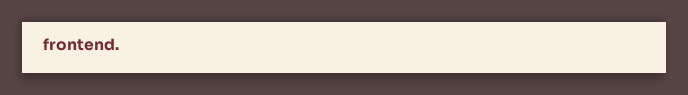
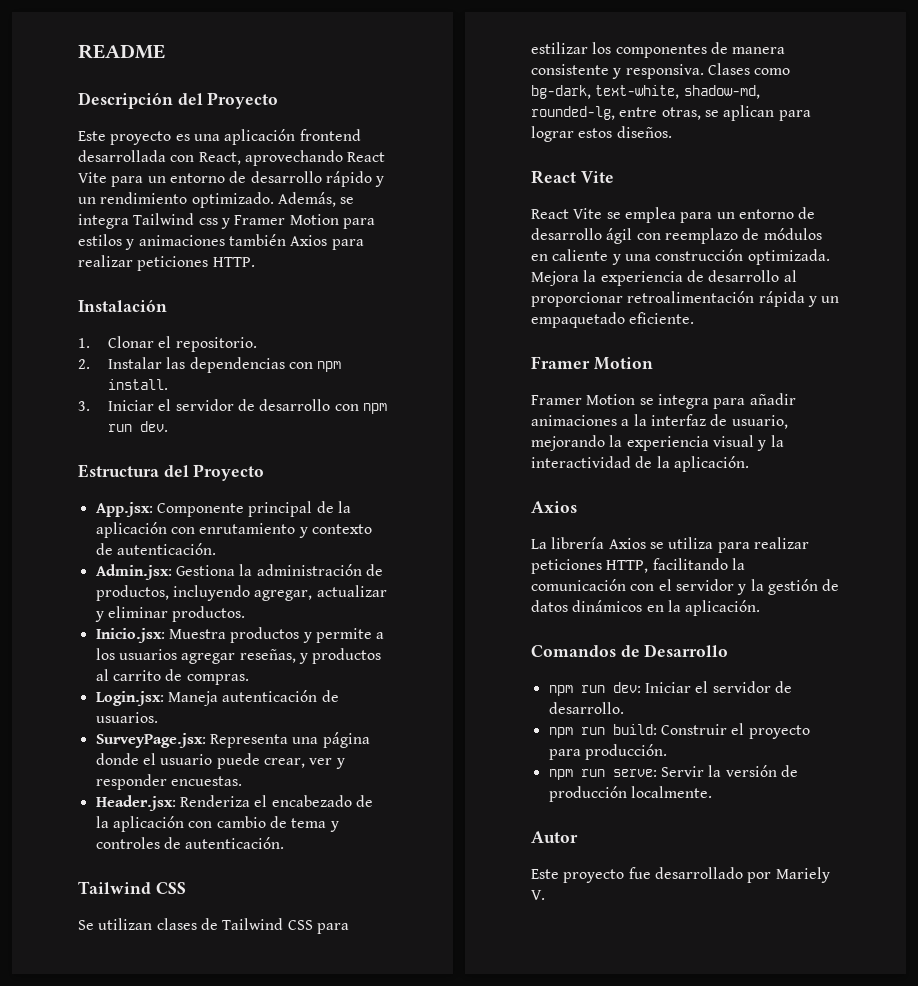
- frontend.
+ README
+ Descripción del Proyecto
+ Este proyecto es una aplicación frontend desarrollada con React, aprovechando React Vite para un entorno de desarrollo rápido y un rendimiento optimizado. Además, se integra Tailwind css y Framer Motion para estilos y animaciones también Axios para realizar peticiones HTTP.
+ Instalación
+ 1. Clonar el repositorio.
+ 2. Instalar las dependencias con npm install.
+ 3. Iniciar el servidor de desarrollo con npm run dev.
+ Estructura del Proyecto
+ App.jsx: Componente principal de la aplicación con enrutamiento y contexto de autenticación.
+ Admin.jsx: Gestiona la administración de productos, incluyendo agregar, actualizar y eliminar productos.
+ Inicio.jsx: Muestra productos y permite a los usuarios agregar reseñas, y productos al carrito de compras.
+ Login.jsx: Maneja autenticación de usuarios.
+ SurveyPage.jsx: Representa una página donde el usuario puede crear, ver y responder encuestas.
+ Header.jsx: Renderiza el encabezado de la aplicación con cambio de tema y controles de autenticación.
+ Tailwind CSS
+ Se utilizan clases de Tailwind CSS para estilizar los componentes de manera consistente y responsiva. Clases como bg-dark, text-white, shadow-md, rounded-lg, entre otras, se aplican para lograr estos diseños.
+ React Vite
+ React Vite se emplea para un entorno de desarrollo ágil con reemplazo de módulos en caliente y una construcción optimizada. Mejora la experiencia de desarrollo al proporcionar retroalimentación rápida y un empaquetado eficiente.
+ Framer Motion
+ Framer Motion se integra para añadir animaciones a la interfaz de usuario, mejorando la experiencia visual y la interactividad de la aplicación.
+ Axios
+ La librería Axios se utiliza para realizar peticiones HTTP, facilitando la comunicación con el servidor y la gestión de datos dinámicos en la aplicación.
+ Comandos de Desarrollo
+ npm run dev: Iniciar el servidor de desarrollo.
+ npm run build: Construir el proyecto para producción.
+ npm run serve: Servir la versión de producción localmente.
+ Autor
+ Este proyecto fue desarrollado por Mariely V.

